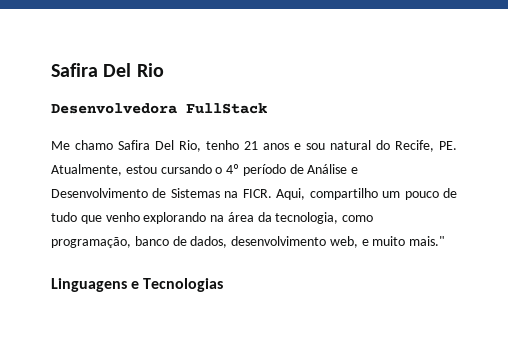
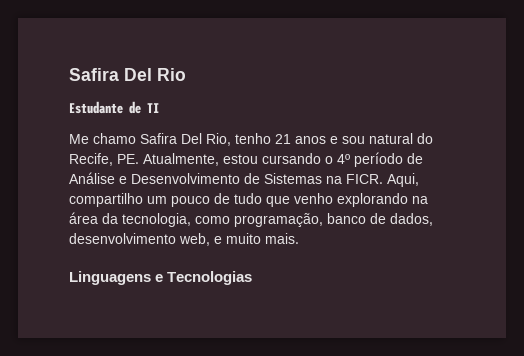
- Desenvolvedora FullStack
+ Estudante de TI
- Aqui, compartilho um pouco de tudo que venho explorando na área da tecnologia, como programação, banco de dados, desenvolvimento web, e muito mais."
+ Aqui, compartilho um pouco de tudo que venho explorando na área da tecnologia, como programação, banco de dados, desenvolvimento web, e muito mais.

